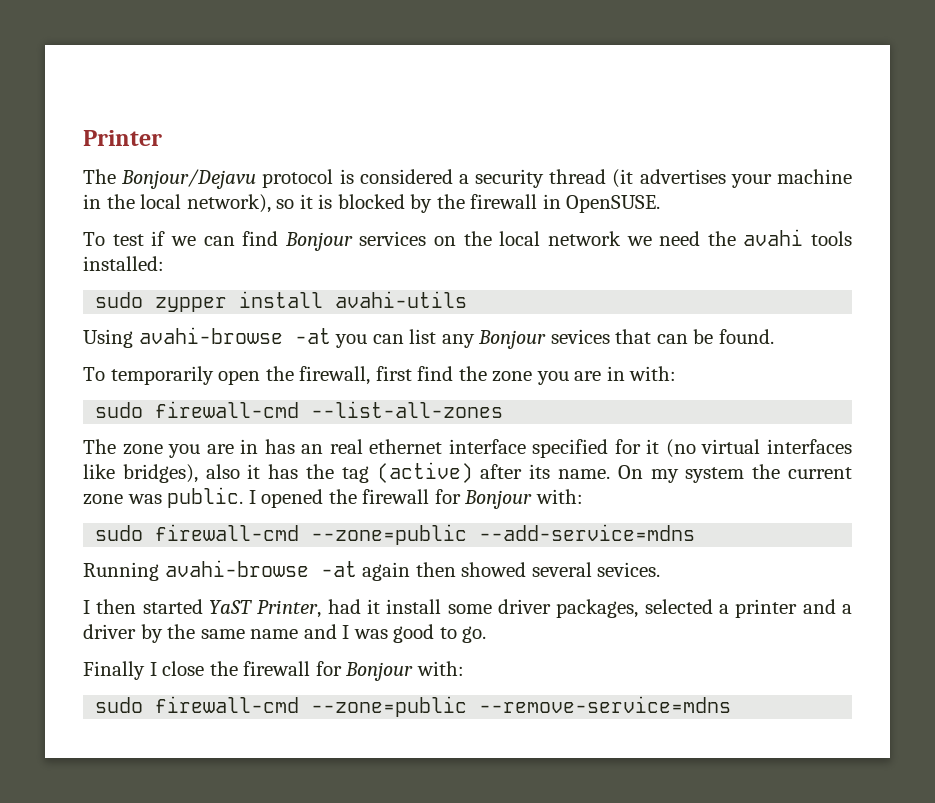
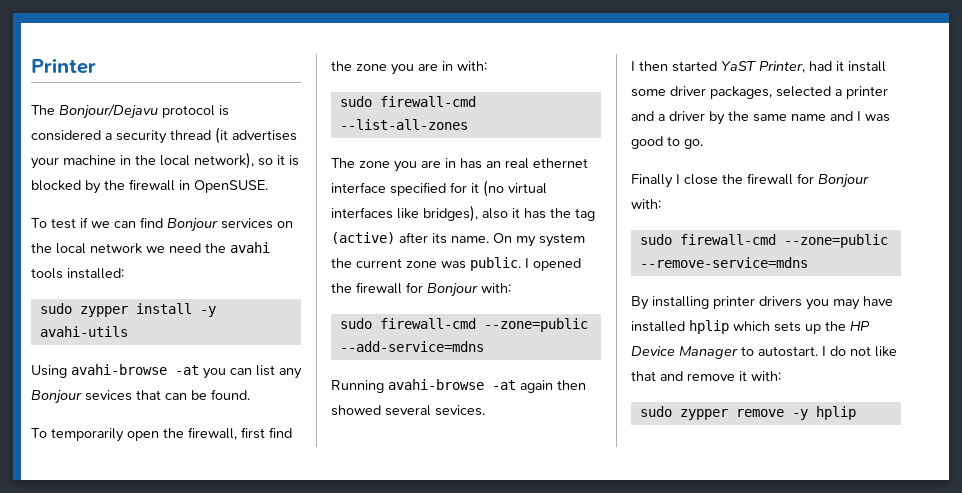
- sudo zypper install avahi-utils
+ sudo zypper install -y avahi-utils
+ By installing printer drivers you may have installed hplip which sets up the HP Device Manager to autostart. I do not like that and remove it with:
+ sudo zypper remove -y hplip

